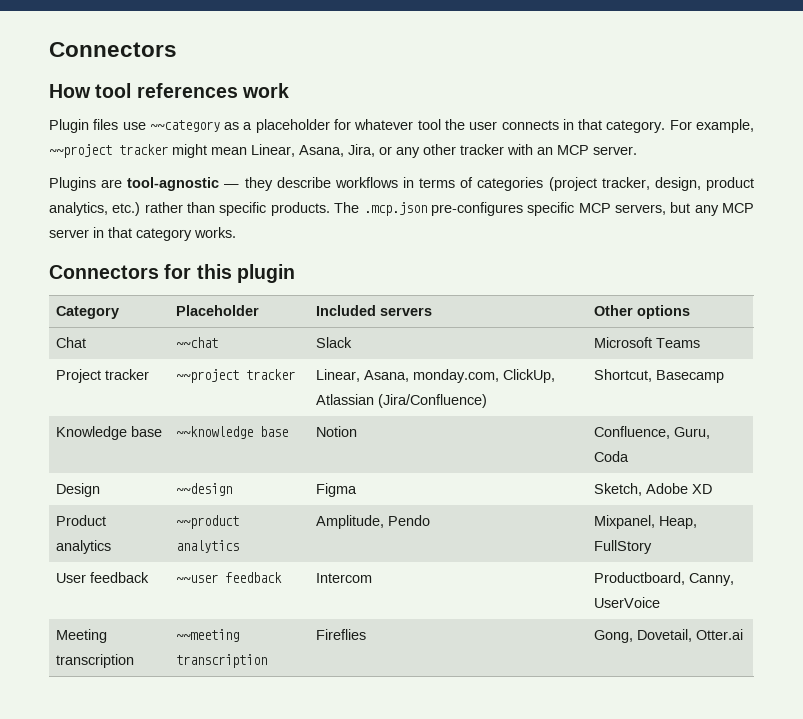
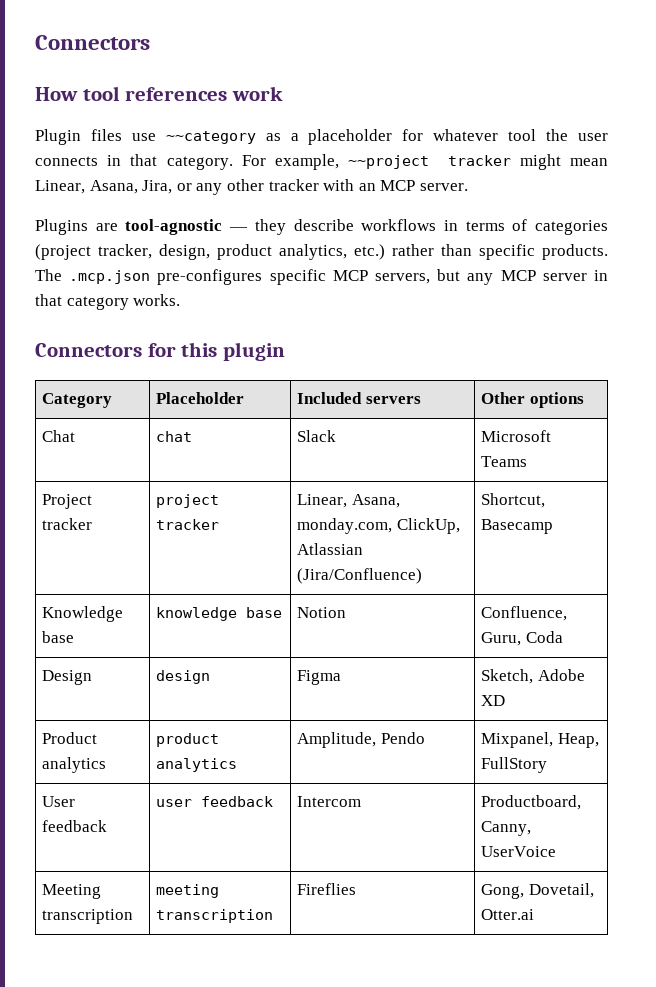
- Chat | ~~chat | Slack | Microsoft Teams
+ Chat | chat | Slack | Microsoft Teams
- Project tracker | ~~project tracker | Linear, Asana, monday.com, ClickUp, Atlassian (Jira/Confluence) | Shortcut, Basecamp
+ Project tracker | project tracker | Linear, Asana, monday.com, ClickUp, Atlassian (Jira/Confluence) | Shortcut, Basecamp
- Knowledge base | ~~knowledge base | Notion | Confluence, Guru, Coda
+ Knowledge base | knowledge base | Notion | Confluence, Guru, Coda
- Design | ~~design | Figma | Sketch, Adobe XD
+ Design | design | Figma | Sketch, Adobe XD
- Product analytics | ~~product analytics | Amplitude, Pendo | Mixpanel, Heap, FullStory
+ Product analytics | product analytics | Amplitude, Pendo | Mixpanel, Heap, FullStory
- User feedback | ~~user feedback | Intercom | Productboard, Canny, UserVoice
+ User feedback | user feedback | Intercom | Productboard, Canny, UserVoice
- Meeting transcription | ~~meeting transcription | Fireflies | Gong, Dovetail, Otter.ai
+ Meeting transcription | meeting transcription | Fireflies | Gong, Dovetail, Otter.ai

